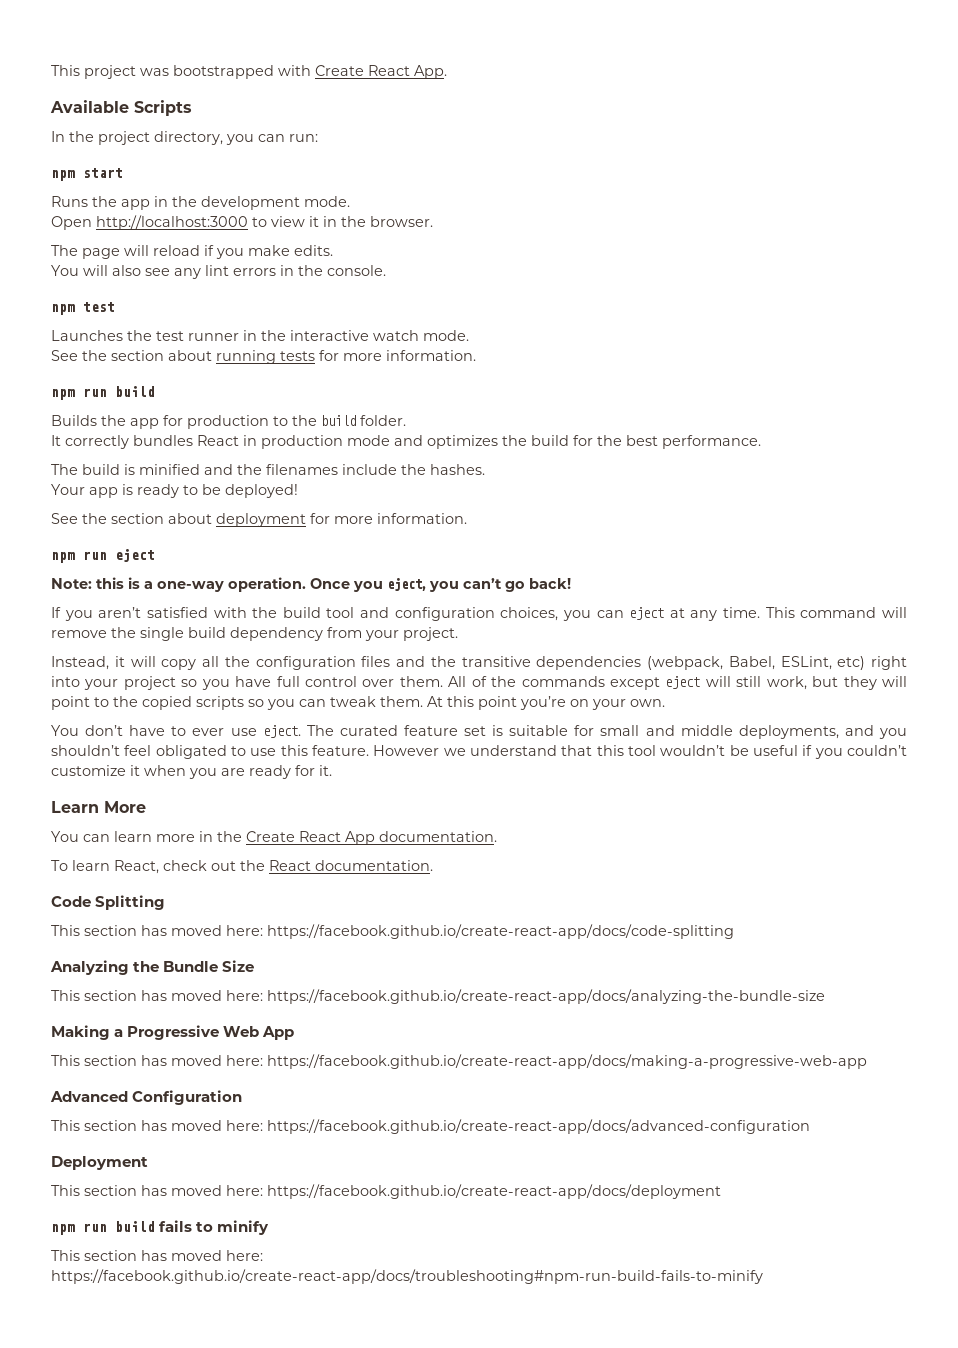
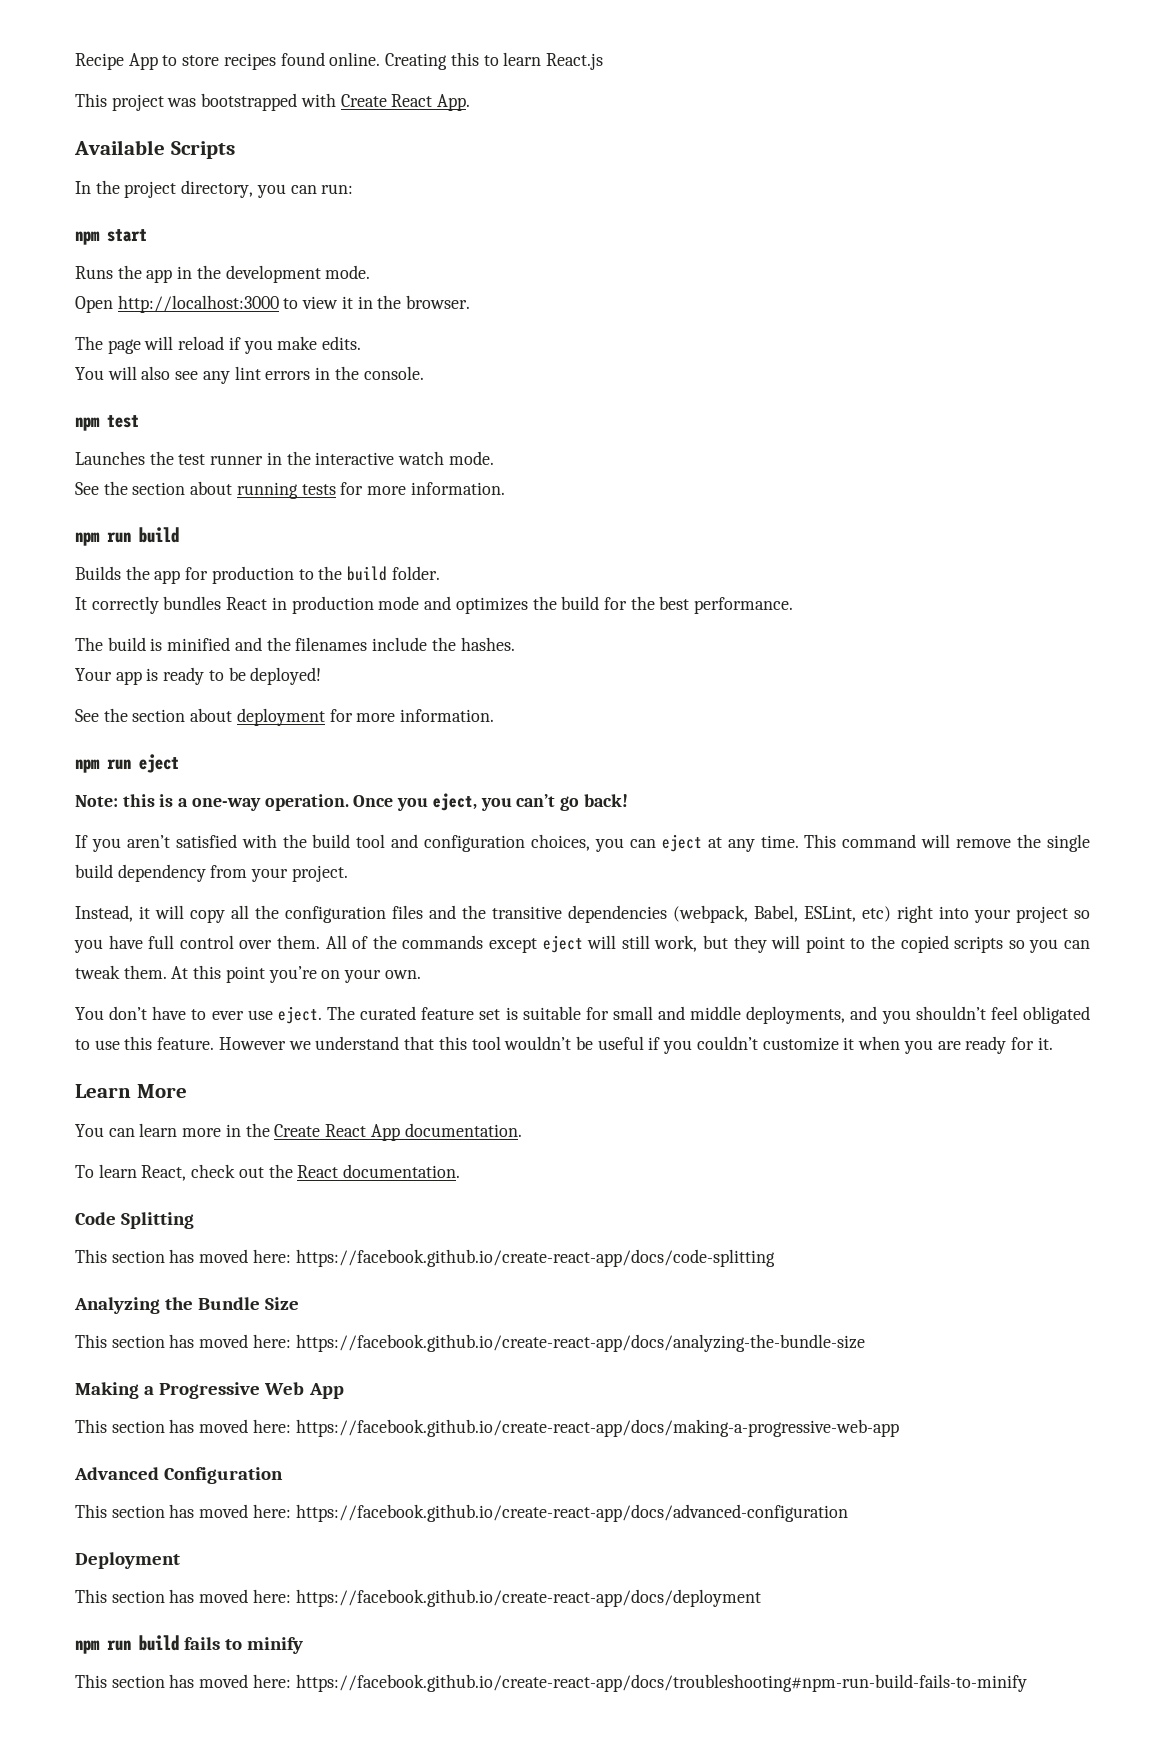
+ Recipe App to store recipes found online. Creating this to learn React.js

